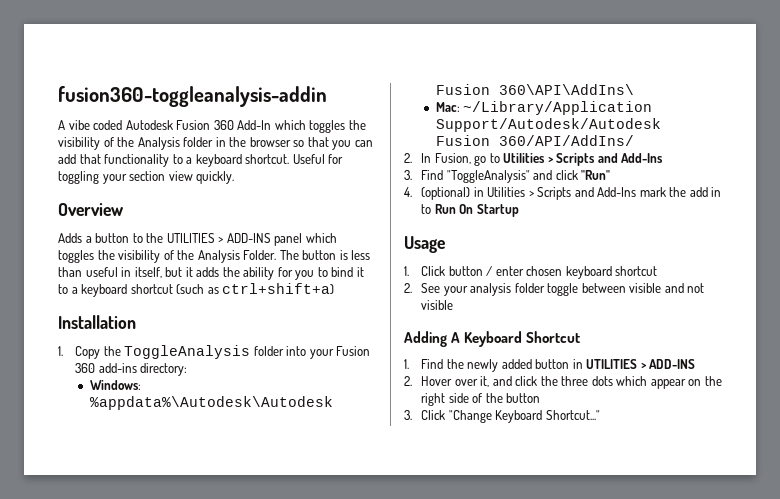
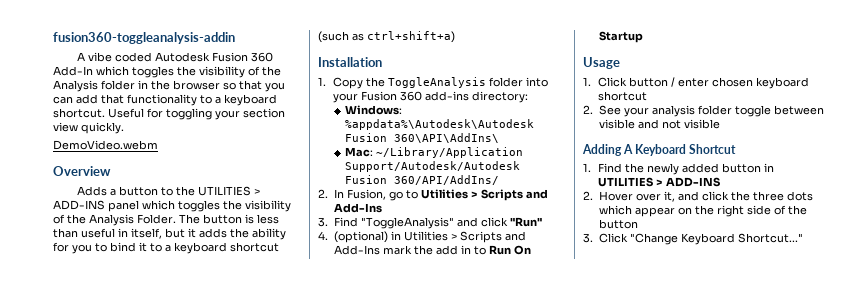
+ DemoVideo.webm

